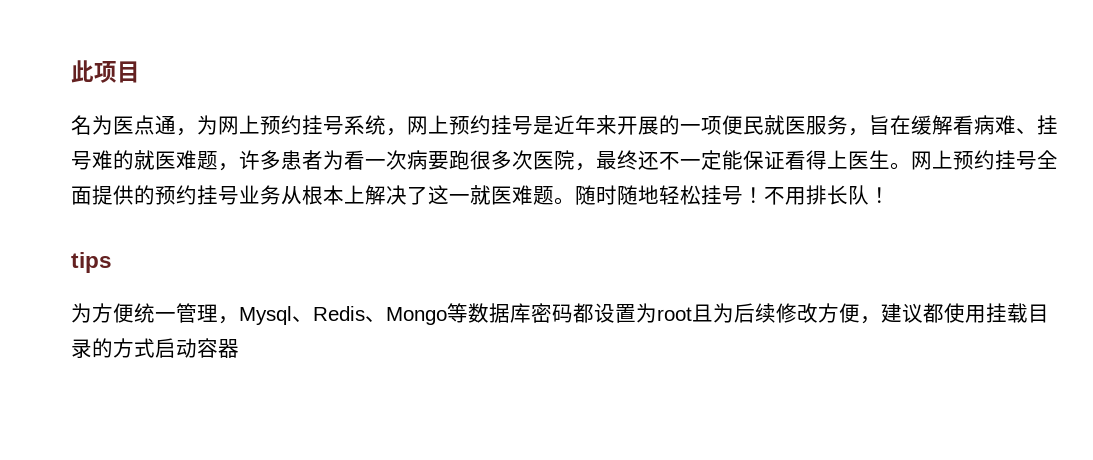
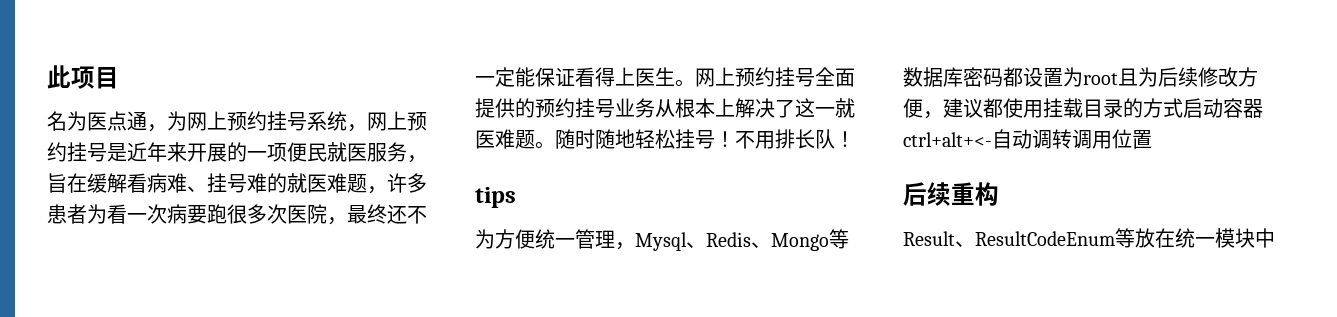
- 为方便统一管理，Mysql、Redis、Mongo等数据库密码都设置为root且为后续修改方便，建议都使用挂载目录的方式启动容器
+ 为方便统一管理，Mysql、Redis、Mongo等数据库密码都设置为root且为后续修改方便，建议都使用挂载目录的方式启动容器ctrl+alt+<-自动调转调用位置
+ 后续重构
+ Result、ResultCodeEnum等放在统一模块中

